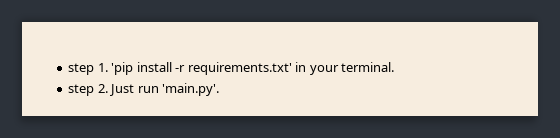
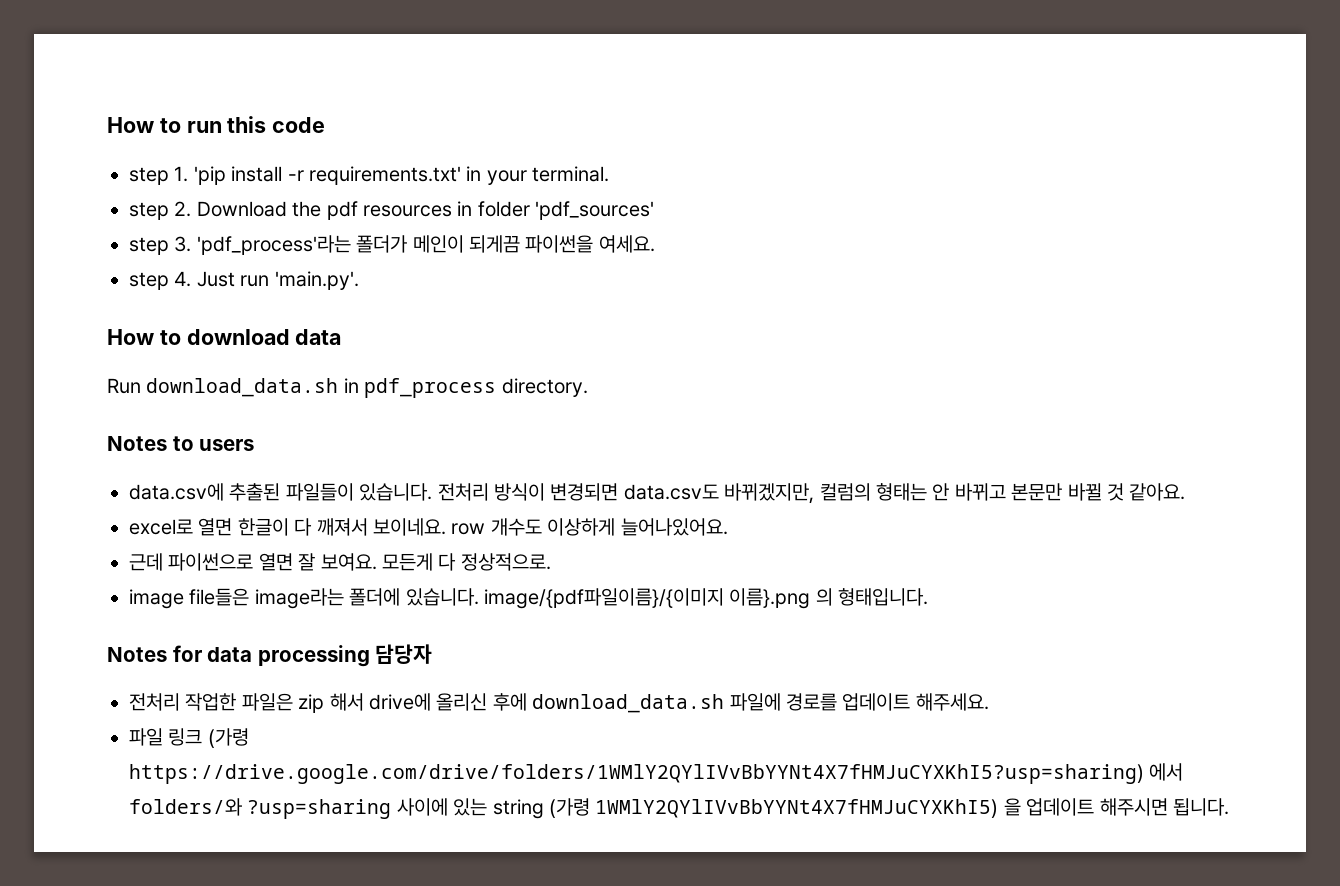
+ How to run this code
- step 2. Just run 'main.py'.
+ step 2. Download the pdf resources in folder 'pdf_sources'
+ step 3. 'pdf_process'라는 폴더가 메인이 되게끔 파이썬을 여세요.
+ step 4. Just run 'main.py'.
+ How to download data
+ Run download_data.sh in pdf_process directory.
+ Notes to users
+ data.csv에 추출된 파일들이 있습니다. 전처리 방식이 변경되면 data.csv도 바뀌겠지만, 컬럼의 형태는 안 바뀌고 본문만 바뀔 것 같아요.
+ excel로 열면 한글이 다 깨져서 보이네요. row 개수도 이상하게 늘어나있어요.
+ 근데 파이썬으로 열면 잘 보여요. 모든게 다 정상적으로.
+ image file들은 image라는 폴더에 있습니다. image/{pdf파일이름}/{이미지 이름}.png 의 형태입니다.
+ Notes for data processing 담당자
+ 전처리 작업한 파일은 zip 해서 drive에 올리신 후에 download_data.sh 파일에 경로를 업데이트 해주세요.
+ 파일 링크 (가령 https://drive.google.com/drive/folders/1WMlY2QYlIVvBbYYNt4X7fHMJuCYXKhI5?usp=sharing) 에서 folders/와 ?usp=sharing 사이에 있는 string (가령 1WMlY2QYlIVvBbYYNt4X7fHMJuCYXKhI5) 을 업데이트 해주시면 됩니다.

